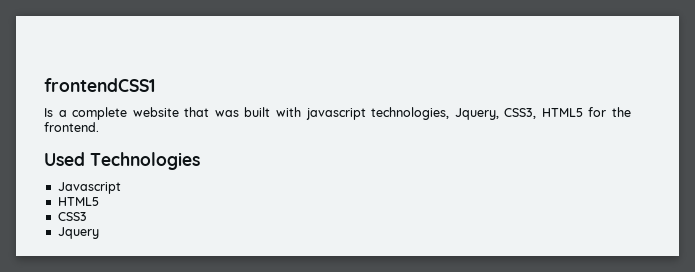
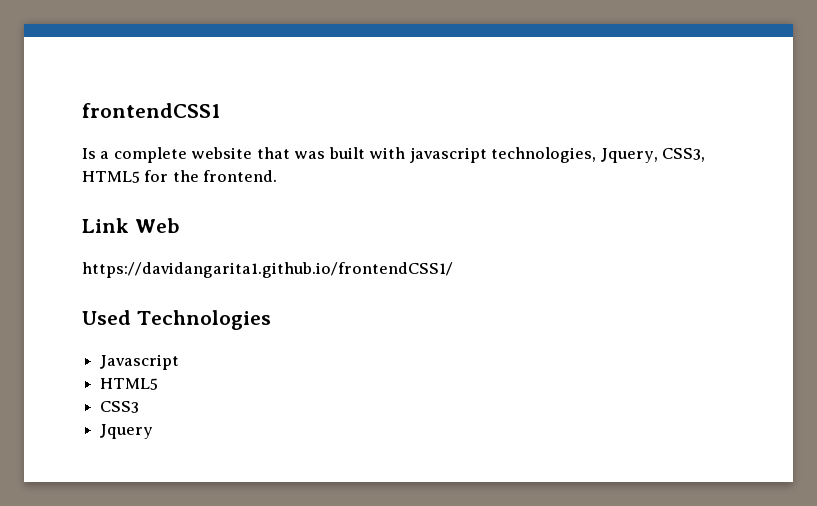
+ Link Web
+ https://davidangarita1.github.io/frontendCSS1/

